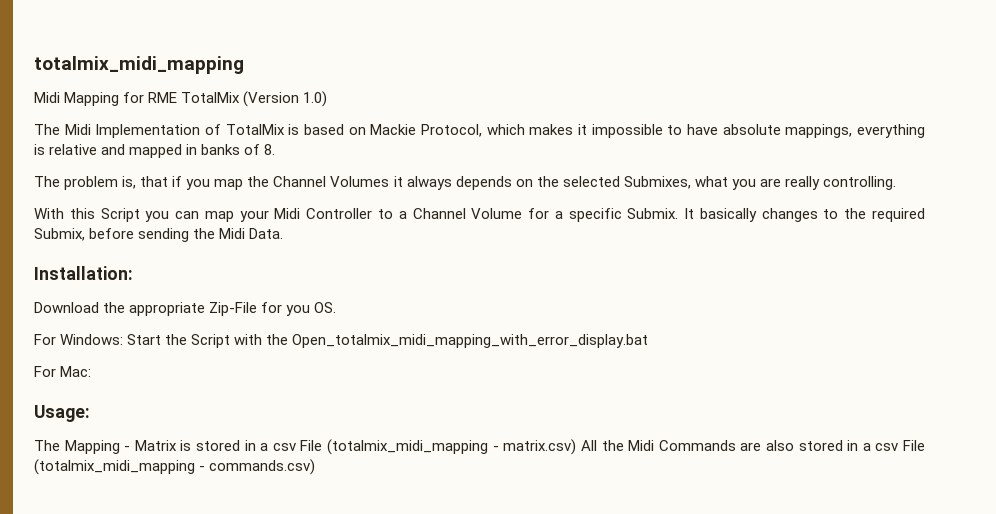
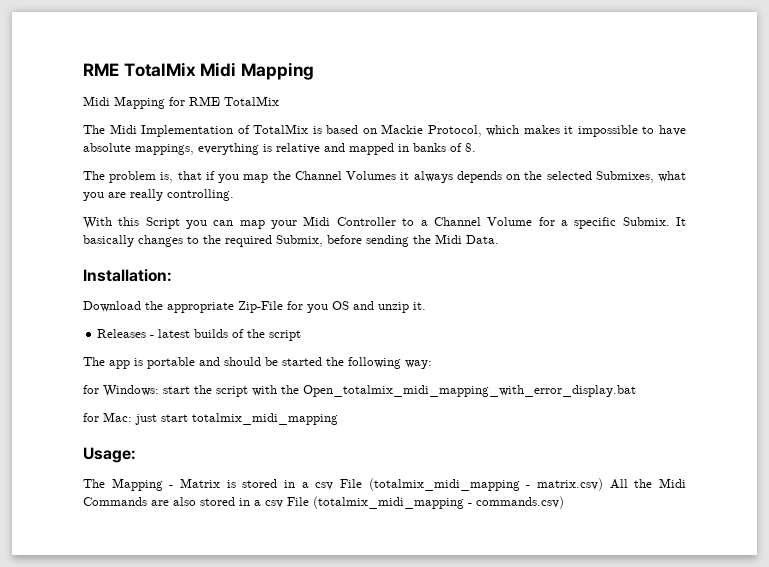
- totalmix_midi_mapping
+ RME TotalMix Midi Mapping
- Midi Mapping for RME TotalMix (Version 1.0)
+ Midi Mapping for RME TotalMix
- Download the appropriate Zip-File for you OS.
- For Windows: Start the Script with the Open_totalmix_midi_mapping_with_error_display.bat
+ Download the appropriate Zip-File for you OS and unzip it.
+ Releases - latest builds of the script
+ The app is portable and should be started the following way:
+ for Windows: start the script with the Open_totalmix_midi_mapping_with_error_display.bat
- For Mac:
+ for Mac: just start totalmix_midi_mapping

